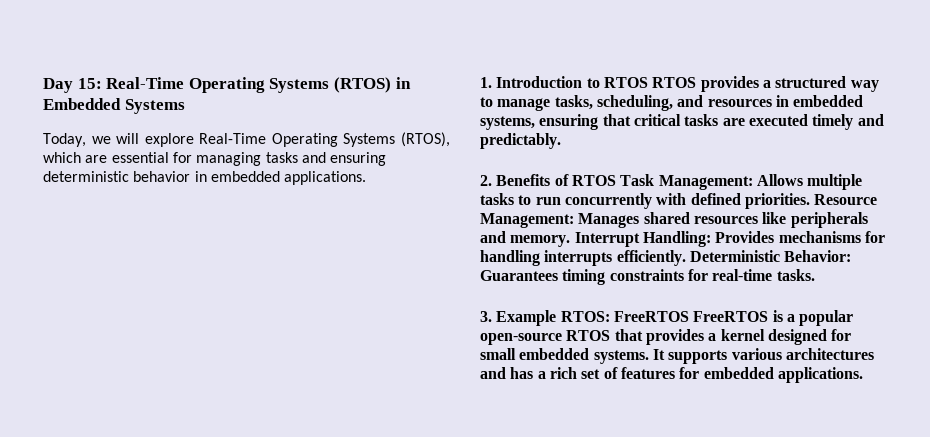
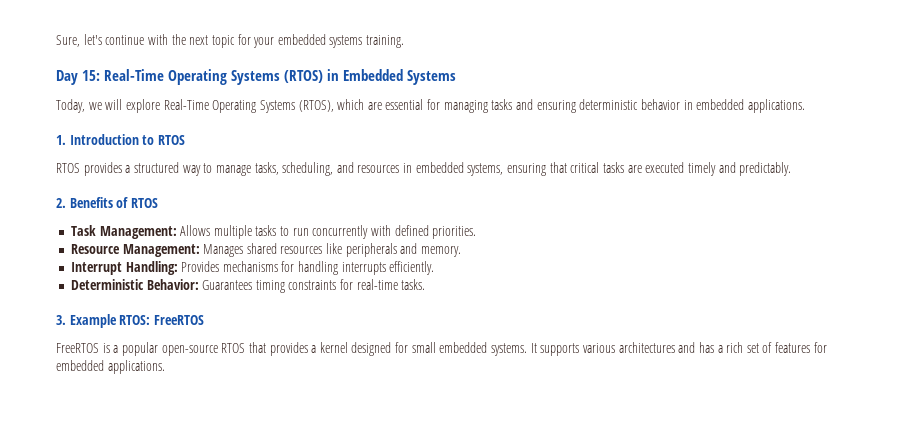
+ Sure, let's continue with the next topic for your embedded systems training.
- 1. Introduction to RTOS RTOS provides a structured way to manage tasks, scheduling, and resources in embedded systems, ensuring that critical tasks are executed timely and predictably.
+ 1. Introduction to RTOS
+ RTOS provides a structured way to manage tasks, scheduling, and resources in embedded systems, ensuring that critical tasks are executed timely and predictably.
- 2. Benefits of RTOS Task Management: Allows multiple tasks to run concurrently with defined priorities. Resource Management: Manages shared resources like peripherals and memory. Interrupt Handling: Provides mechanisms for handling interrupts efficiently. Deterministic Behavior: Guarantees timing constraints for real-time tasks.
+ 2. Benefits of RTOS
+ Task Management: Allows multiple tasks to run concurrently with defined priorities.
+ Resource Management: Manages shared resources like peripherals and memory.
+ Interrupt Handling: Provides mechanisms for handling interrupts efficiently.
+ Deterministic Behavior: Guarantees timing constraints for real-time tasks.
- 3. Example RTOS: FreeRTOS FreeRTOS is a popular open-source RTOS that provides a kernel designed for small embedded systems.
+ 3. Example RTOS: FreeRTOS
+ FreeRTOS is a popular open-source RTOS that provides a kernel designed for small embedded systems.

